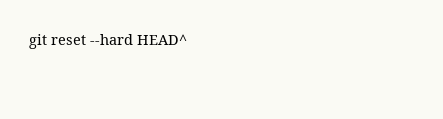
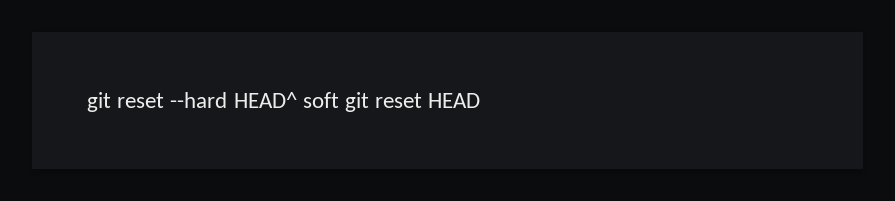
- git reset --hard HEAD^
+ git reset --hard HEAD^ soft git reset HEAD

